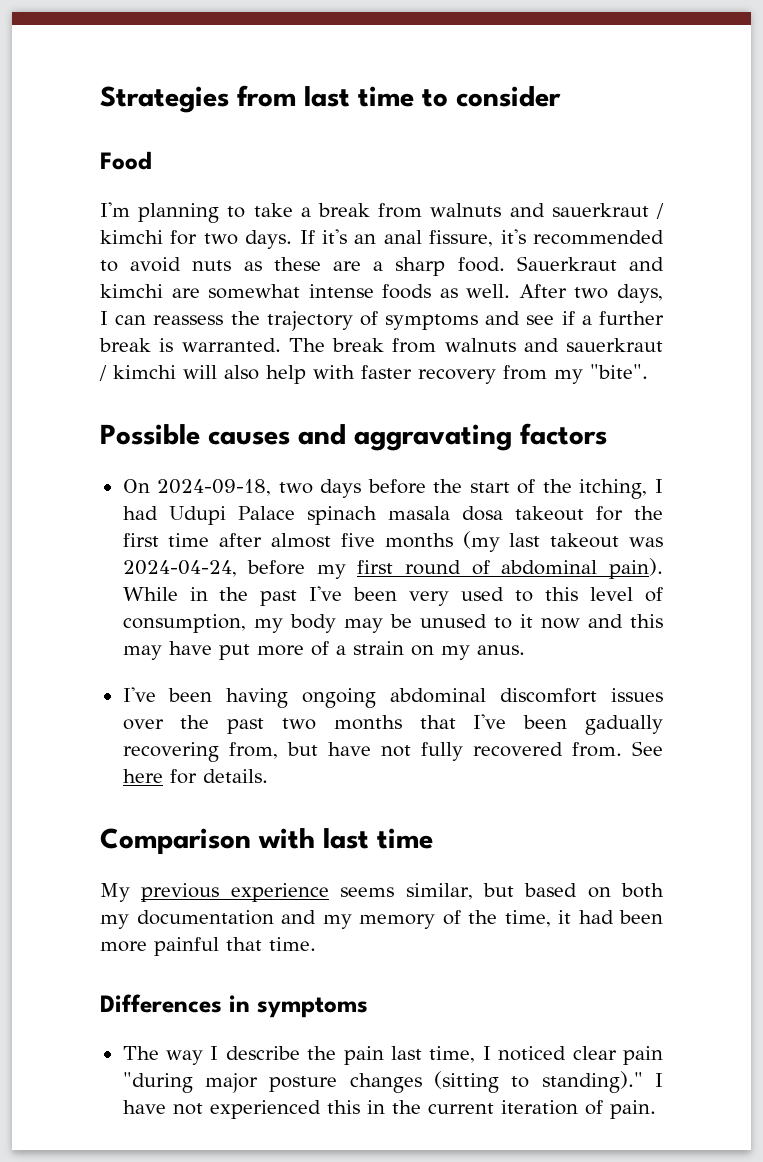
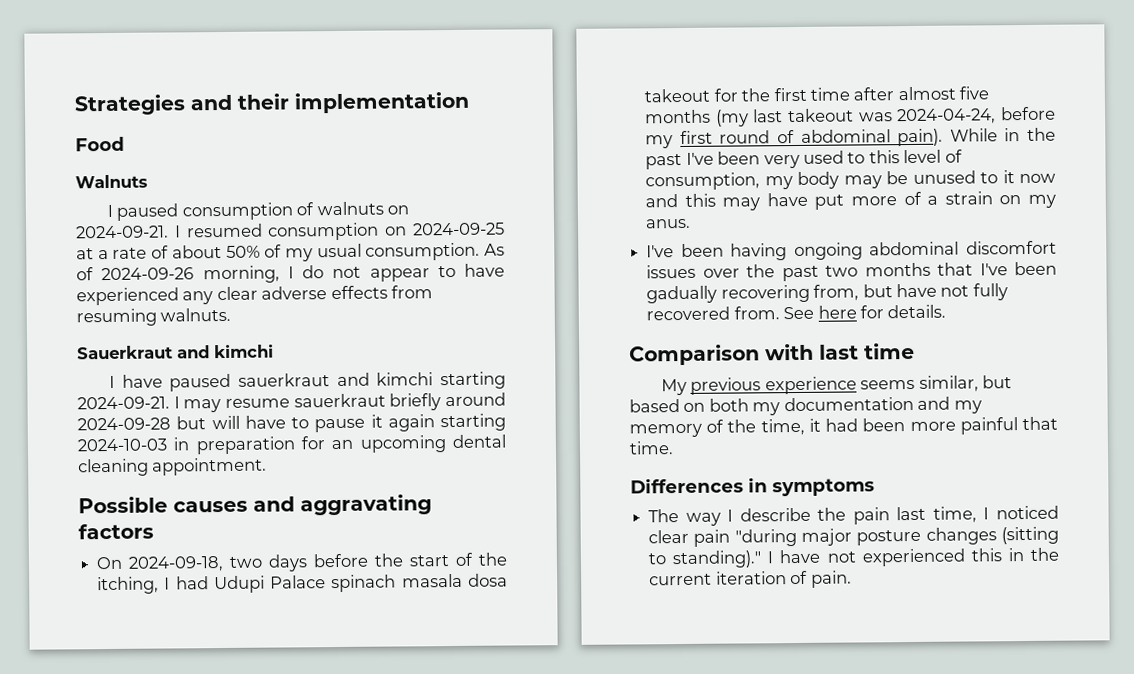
- Strategies from last time to consider
+ Strategies and their implementation
  Food
- I'm planning to take a break from walnuts and sauerkraut / kimchi for two days. If it's an anal fissure, it's recommended to avoid nuts as these are a sharp food. Sauerkraut and kimchi are somewhat intense foods as well. After two days, I can reassess the trajectory of symptoms and see if a further break is warranted. The break from walnuts and sauerkraut / kimchi will also help with faster recovery from my "bite".
+ Walnuts
+ I paused consumption of walnuts on 2024-09-21. I resumed consumption on 2024-09-25 at a rate of about 50% of my usual consumption. As of 2024-09-26 morning, I do not appear to have experienced any clear adverse effects from resuming walnuts.
+ Sauerkraut and kimchi
+ I have paused sauerkraut and kimchi starting 2024-09-21. I may resume sauerkraut briefly around 2024-09-28 but will have to pause it again starting 2024-10-03 in preparation for an upcoming dental cleaning appointment.

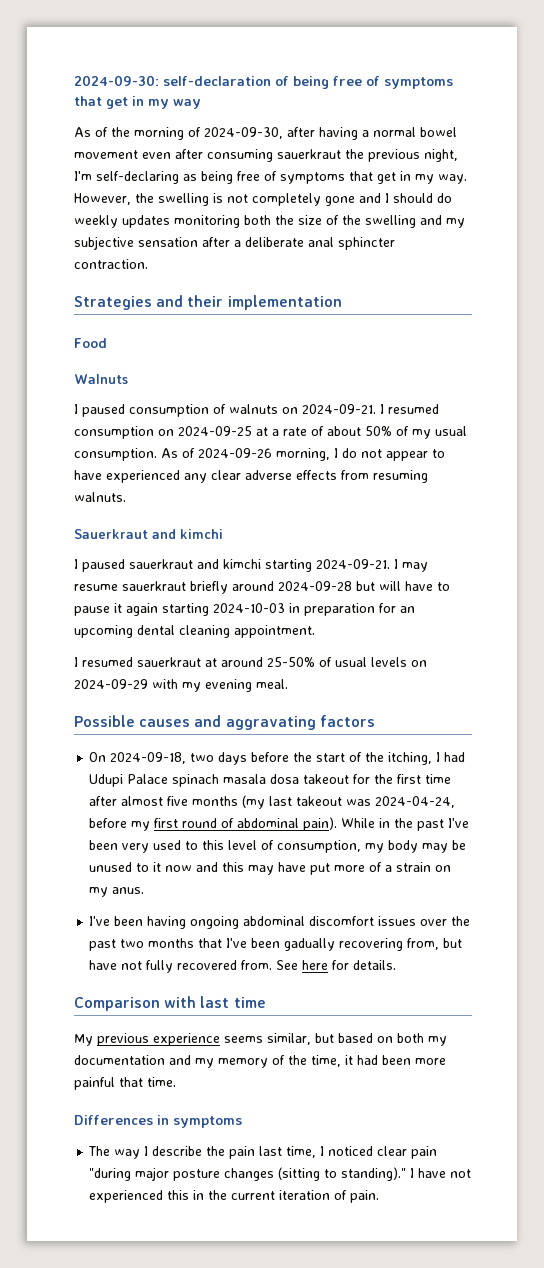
+ 2024-09-30: self-declaration of being free of symptoms that get in my way
+ As of the morning of 2024-09-30, after having a normal bowel movement even after consuming sauerkraut the previous night, I'm self-declaring as being free of symptoms that get in my way. However, the swelling is not completely gone and I should do weekly updates monitoring both the size of the swelling and my subjective sensation after a deliberate anal sphincter contraction.
- I have paused sauerkraut and kimchi starting 2024-09-21.
+ I paused sauerkraut and kimchi starting 2024-09-21.
+ I resumed sauerkraut at around 25-50% of usual levels on 2024-09-29 with my evening meal.

